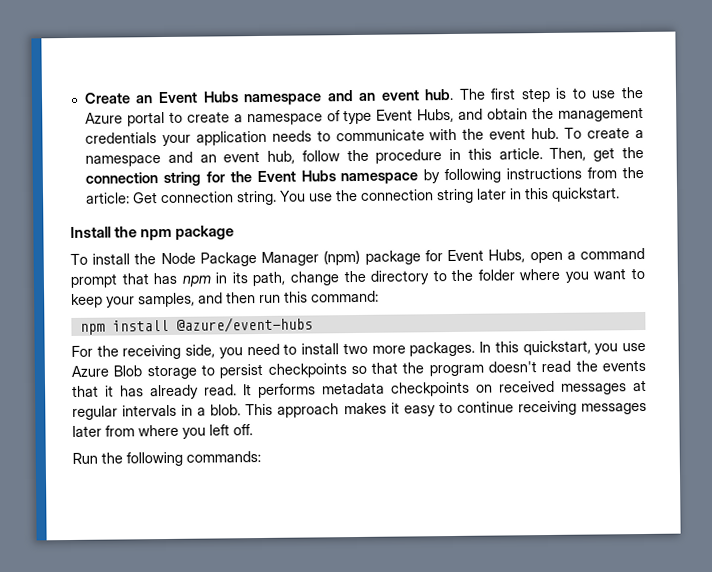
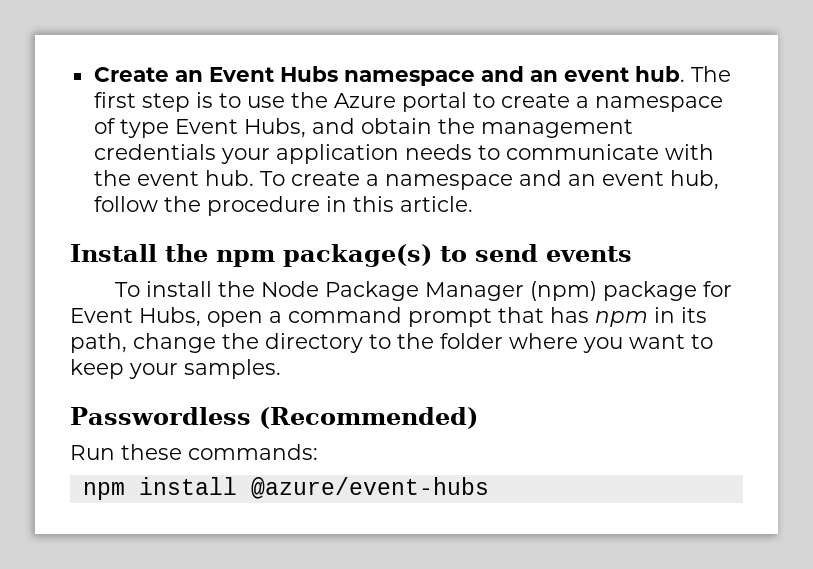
- Then, get the connection string for the Event Hubs namespace by following instructions from the article: Get connection string. You use the connection string later in this quickstart.
- Install the npm package
+ Install the npm package(s) to send events
- To install the Node Package Manager (npm) package for Event Hubs, open a command prompt that has npm in its path, change the directory to the folder where you want to keep your samples, and then run this command:
+ To install the Node Package Manager (npm) package for Event Hubs, open a command prompt that has npm in its path, change the directory to the folder where you want to keep your samples.
+ Passwordless (Recommended)
+ Run these commands:
  npm install @azure/event-hubs
- For the receiving side, you need to install two more packages. In this quickstart, you use Azure Blob storage to persist checkpoints so that the program doesn't read the events that it has already read. It performs metadata checkpoints on received messages at regular intervals in a blob. This approach makes it easy to continue receiving messages later from where you left off.
- Run the following commands:

